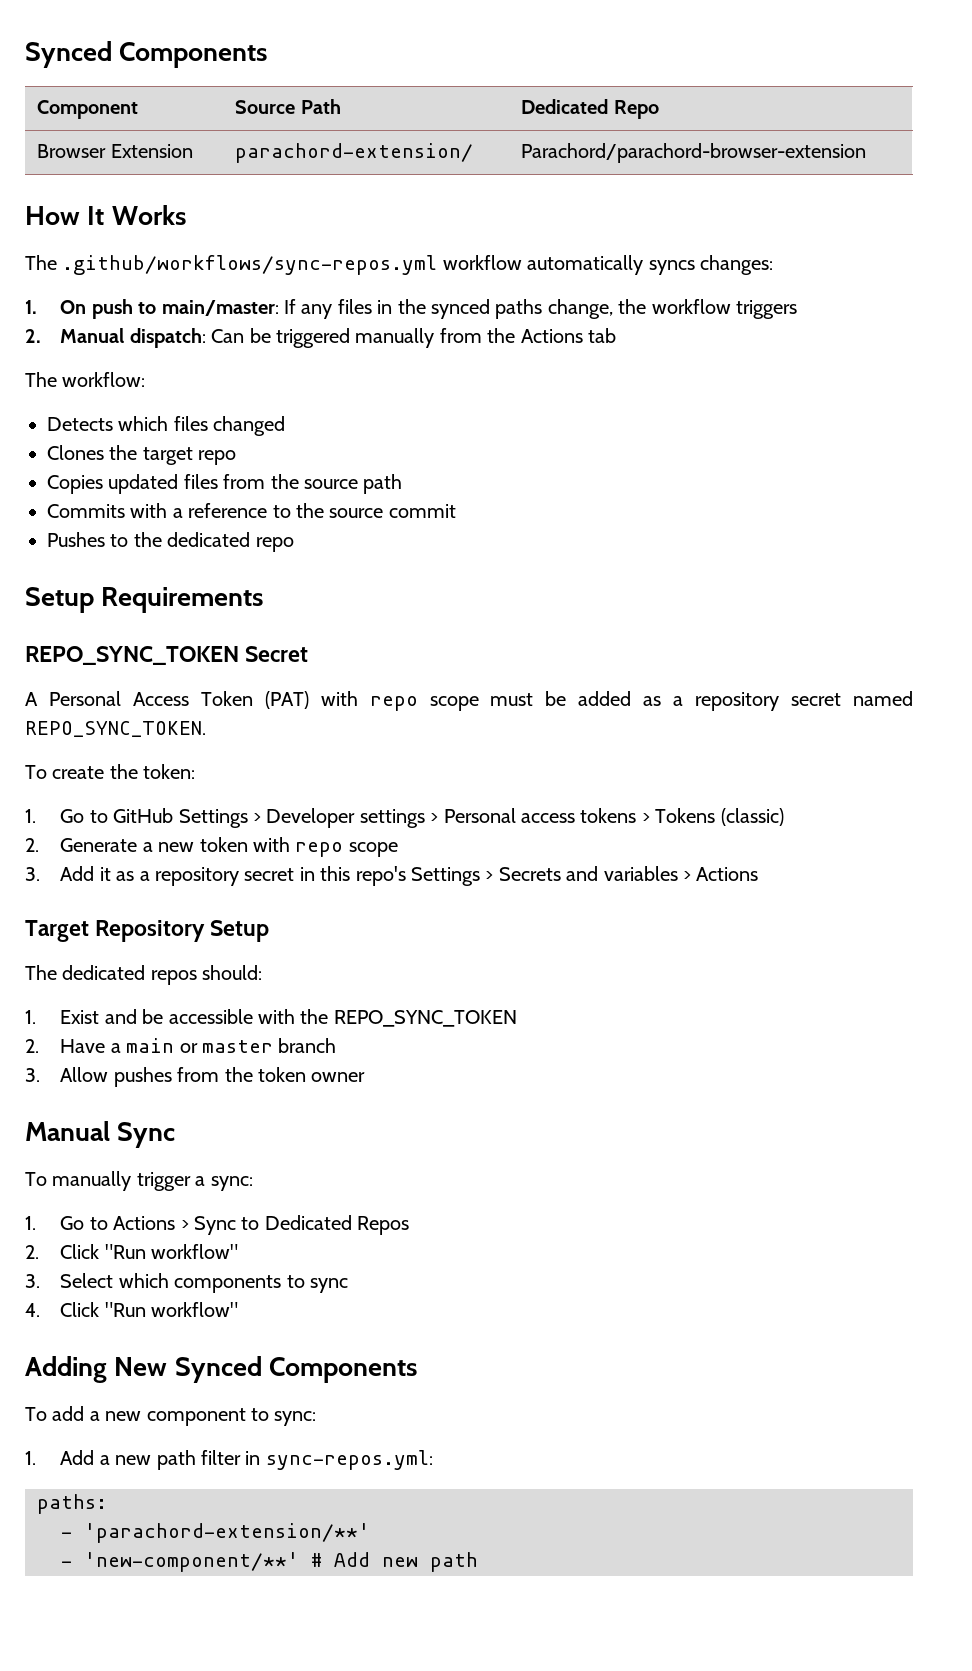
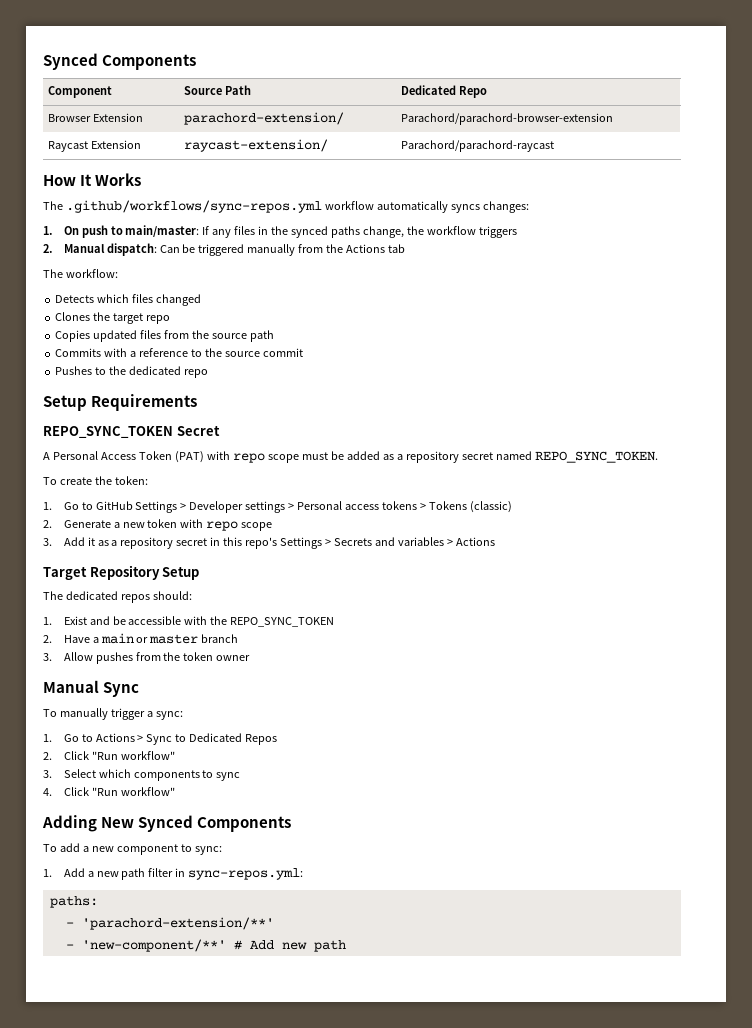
+ Raycast Extension | raycast-extension/ | Parachord/parachord-raycast

